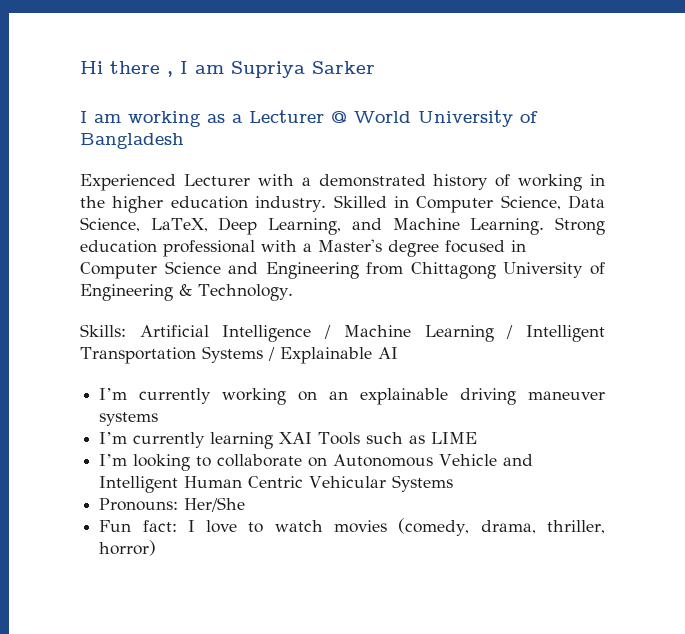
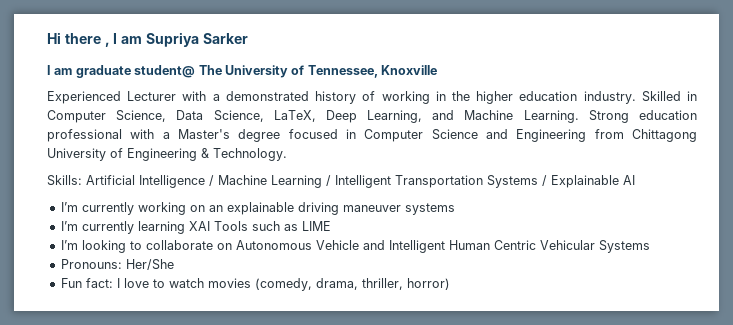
- I am working as a Lecturer @ World University of Bangladesh
+ I am graduate student@ The University of Tennessee, Knoxville

